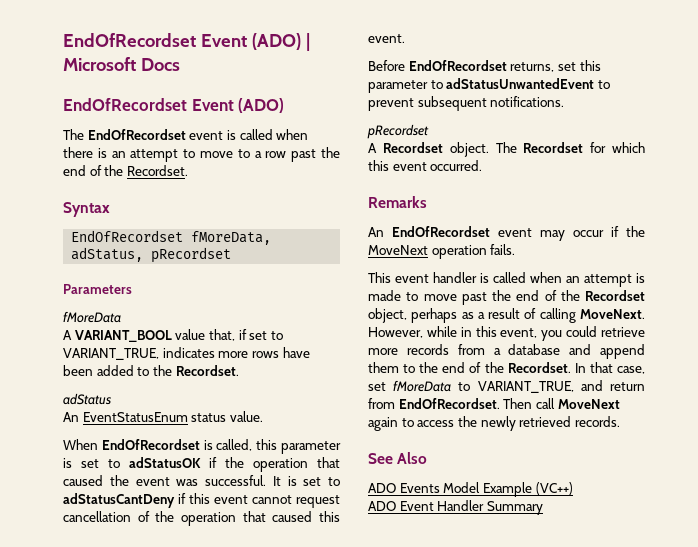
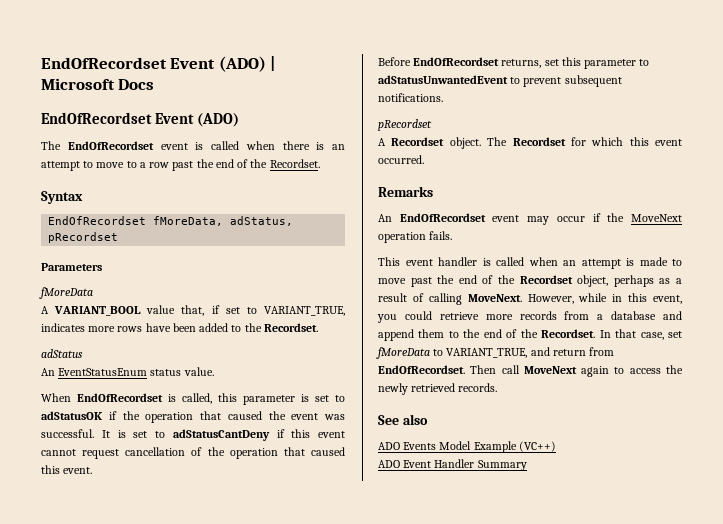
- See Also
+ See also

